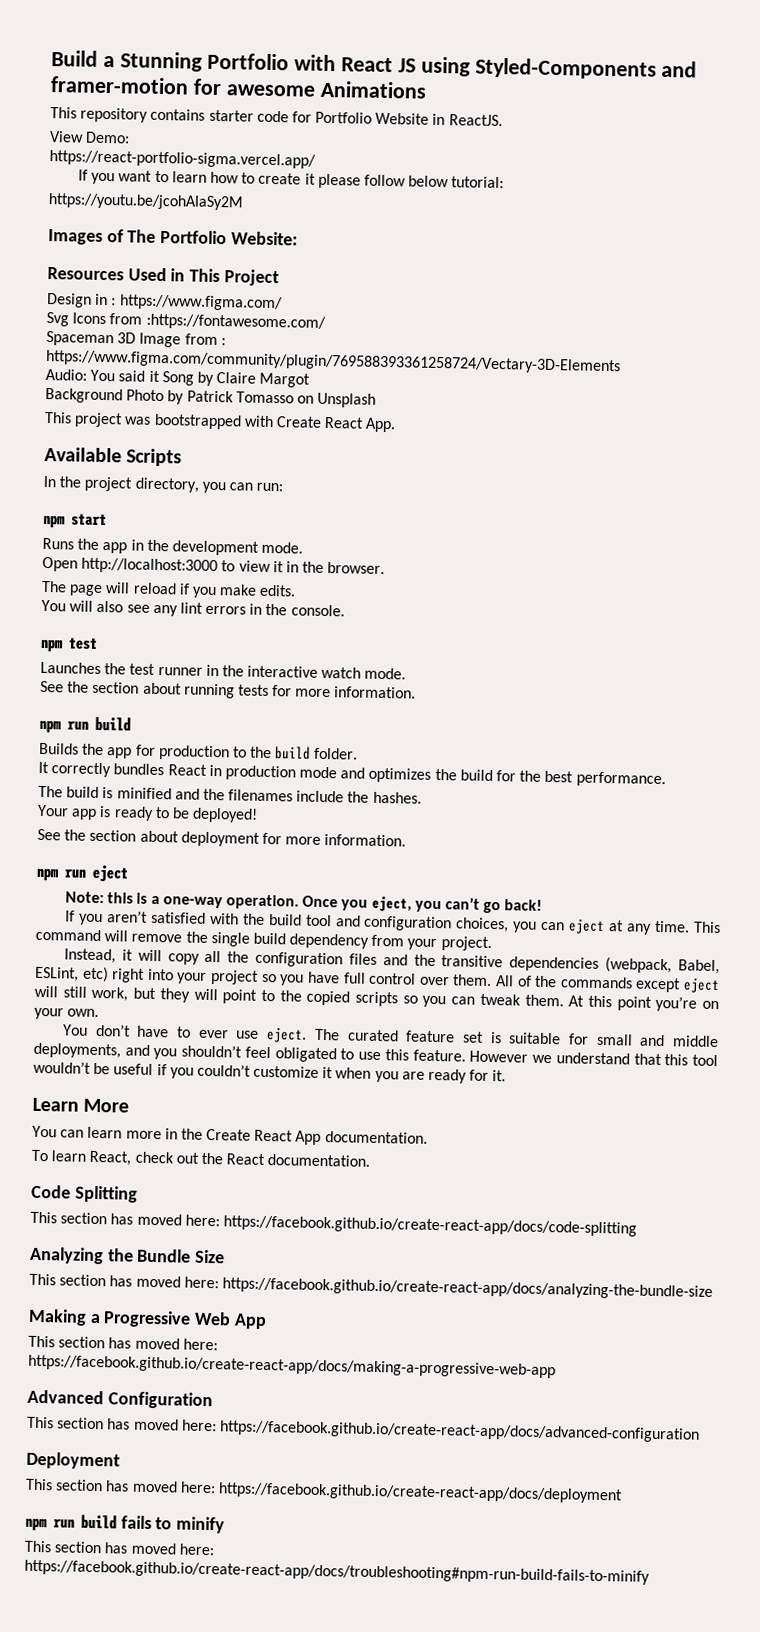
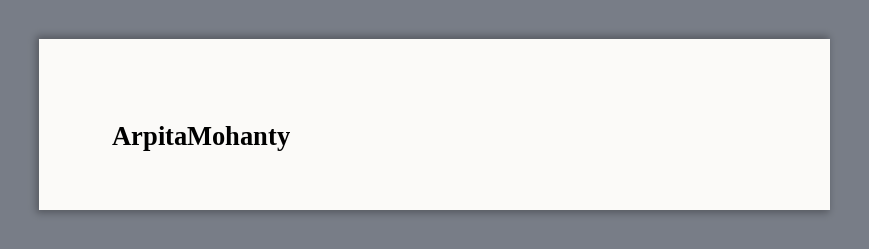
- Build a Stunning Portfolio with React JS using Styled-Components and framer-motion for awesome Animations
- This repository contains starter code for Portfolio Website in ReactJS.
- View Demo:
- https://react-portfolio-sigma.vercel.app/
- If you want to learn how to create it please follow below tutorial:
- https://youtu.be/jcohAIaSy2M
- Images of The Portfolio Website:
- Resources Used in This Project
- Design in : https://www.figma.com/
- Svg Icons from :https://fontawesome.com/
- Spaceman 3D Image from : https://www.figma.com/community/plugin/769588393361258724/Vectary-3D-Elements
- Audio: You said it Song by Claire Margot
- Background Photo by Patrick Tomasso on Unsplash
- This project was bootstrapped with Create React App.
- Available Scripts
- In the project directory, you can run:
- npm start
- Runs the app in the development mode.
- Open http://localhost:3000 to view it in the browser.
- The page will reload if you make edits.
- You will also see any lint errors in the console.
- npm test
- Launches the test runner in the interactive watch mode.
- See the section about running tests for more information.
- npm run build
- Builds the app for production to the build folder.
- It correctly bundles React in production mode and optimizes the build for the best performance.
- The build is minified and the filenames include the hashes.
- Your app is ready to be deployed!
- See the section about deployment for more information.
- npm run eject
- Note: this is a one-way operation. Once you eject, you can’t go back!
- If you aren’t satisfied with the build tool and configuration choices, you can eject at any time. This command will remove the single build dependency from your project.
- Instead, it will copy all the configuration files and the transitive dependencies (webpack, Babel, ESLint, etc) right into your project so you have full control over them. All of the commands except eject will still work, but they will point to the copied scripts so you can tweak them. At this point you’re on your own.
- You don’t have to ever use eject. The curated feature set is suitable for small and middle deployments, and you shouldn’t feel obligated to use this feature. However we understand that this tool wouldn’t be useful if you couldn’t customize it when you are ready for it.
- Learn More
- You can learn more in the Create React App documentation.
- To learn React, check out the React documentation.
- Code Splitting
- This section has moved here: https://facebook.github.io/create-react-app/docs/code-splitting
- Analyzing the Bundle Size
- This section has moved here: https://facebook.github.io/create-react-app/docs/analyzing-the-bundle-size
- Making a Progressive Web App
- This section has moved here: https://facebook.github.io/create-react-app/docs/making-a-progressive-web-app
- Advanced Configuration
- This section has moved here: https://facebook.github.io/create-react-app/docs/advanced-configuration
- Deployment
- This section has moved here: https://facebook.github.io/create-react-app/docs/deployment
- npm run build fails to minify
- This section has moved here: https://facebook.github.io/create-react-app/docs/troubleshooting#npm-run-build-fails-to-minify
+ ArpitaMohanty

